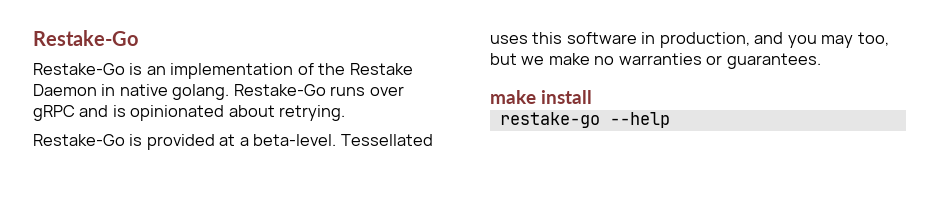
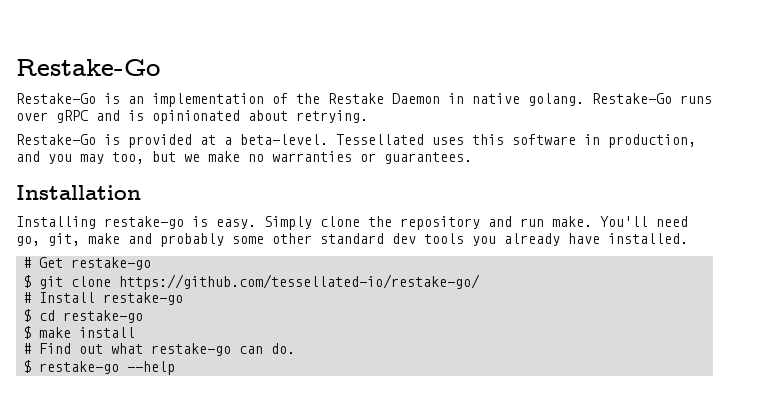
- make install
- restake-go --help
+ Installation
+ Installing restake-go is easy. Simply clone the repository and run make. You'll need go, git, make and probably some other standard dev tools you already have installed.
+ # Get restake-go
+ $ git clone https://github.com/tessellated-io/restake-go/
+ # Install restake-go
+ $ cd restake-go
+ $ make install
+ # Find out what restake-go can do.
+ $ restake-go --help

